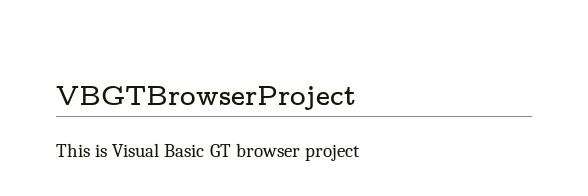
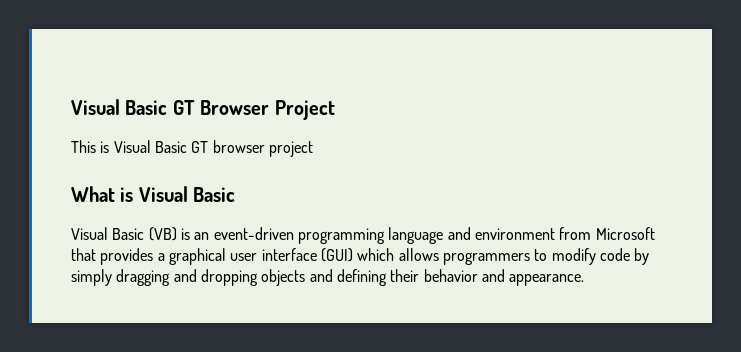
- VBGTBrowserProject
+ Visual Basic GT Browser Project
+ What is Visual Basic
+ Visual Basic (VB) is an event-driven programming language and environment from Microsoft that provides a graphical user interface (GUI) which allows programmers to modify code by simply dragging and dropping objects and defining their behavior and appearance.

